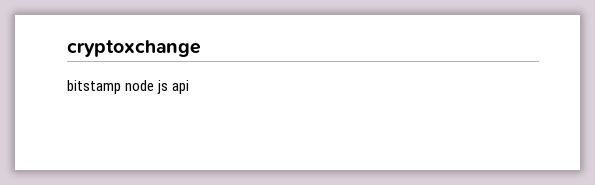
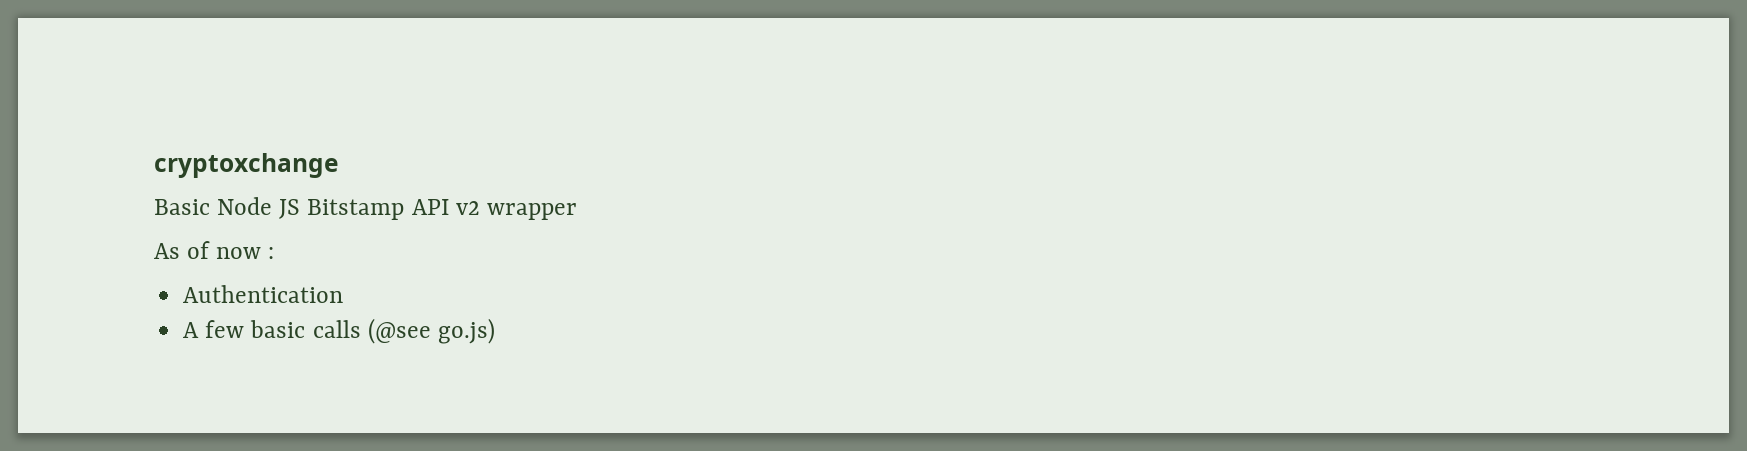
- bitstamp node js api
+ Basic Node JS Bitstamp API v2 wrapper
+ As of now :
+ Authentication
+ A few basic calls (@see go.js)

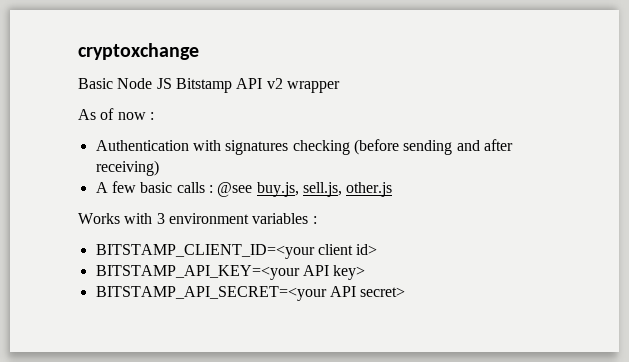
- Authentication
- A few basic calls (@see go.js)
+ Authentication with signatures checking (before sending and after receiving)
+ A few basic calls : @see buy.js, sell.js, other.js
+ Works with 3 environment variables :
+ BITSTAMP_CLIENT_ID=<your client id>
+ BITSTAMP_API_KEY=<your API key>
+ BITSTAMP_API_SECRET=<your API secret>

